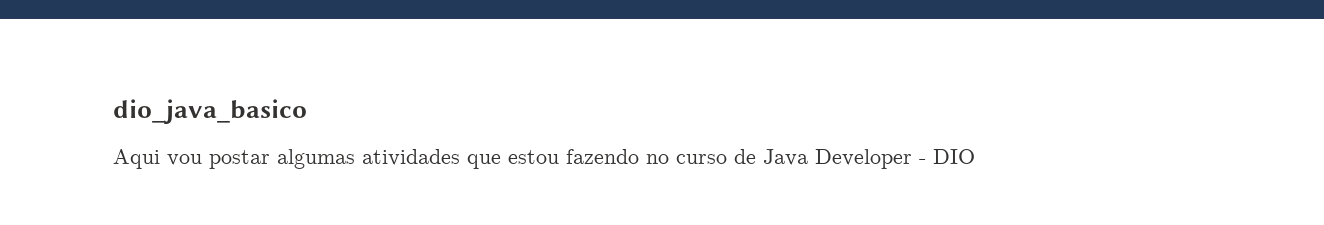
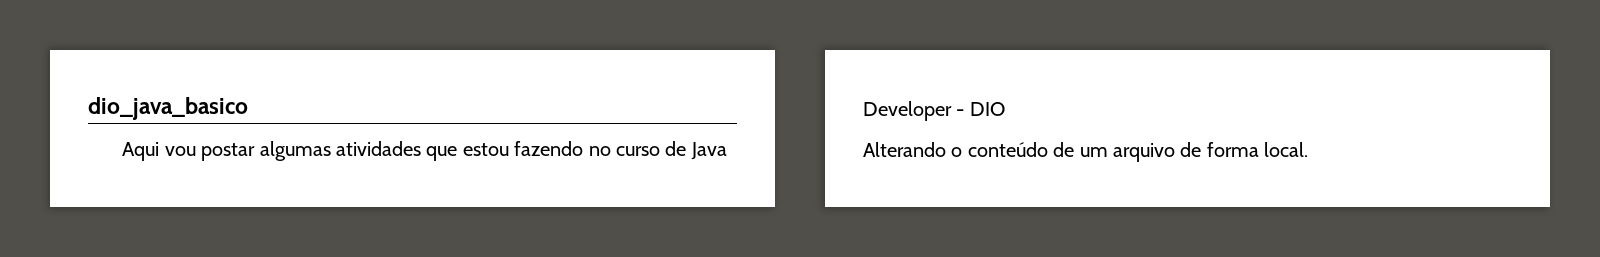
+ Alterando o conteúdo de um arquivo de forma local.

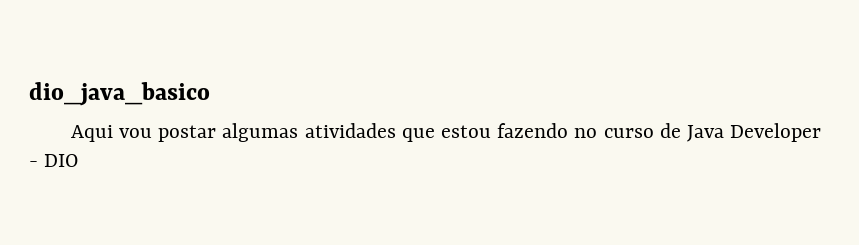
- Alterando o conteúdo de um arquivo de forma local.

